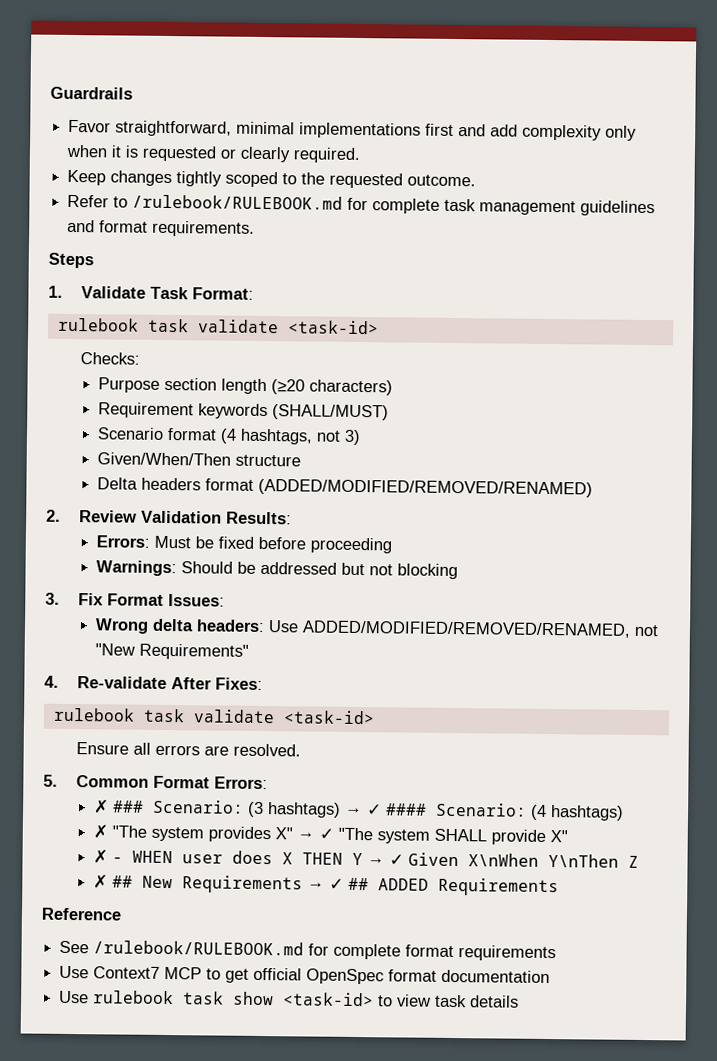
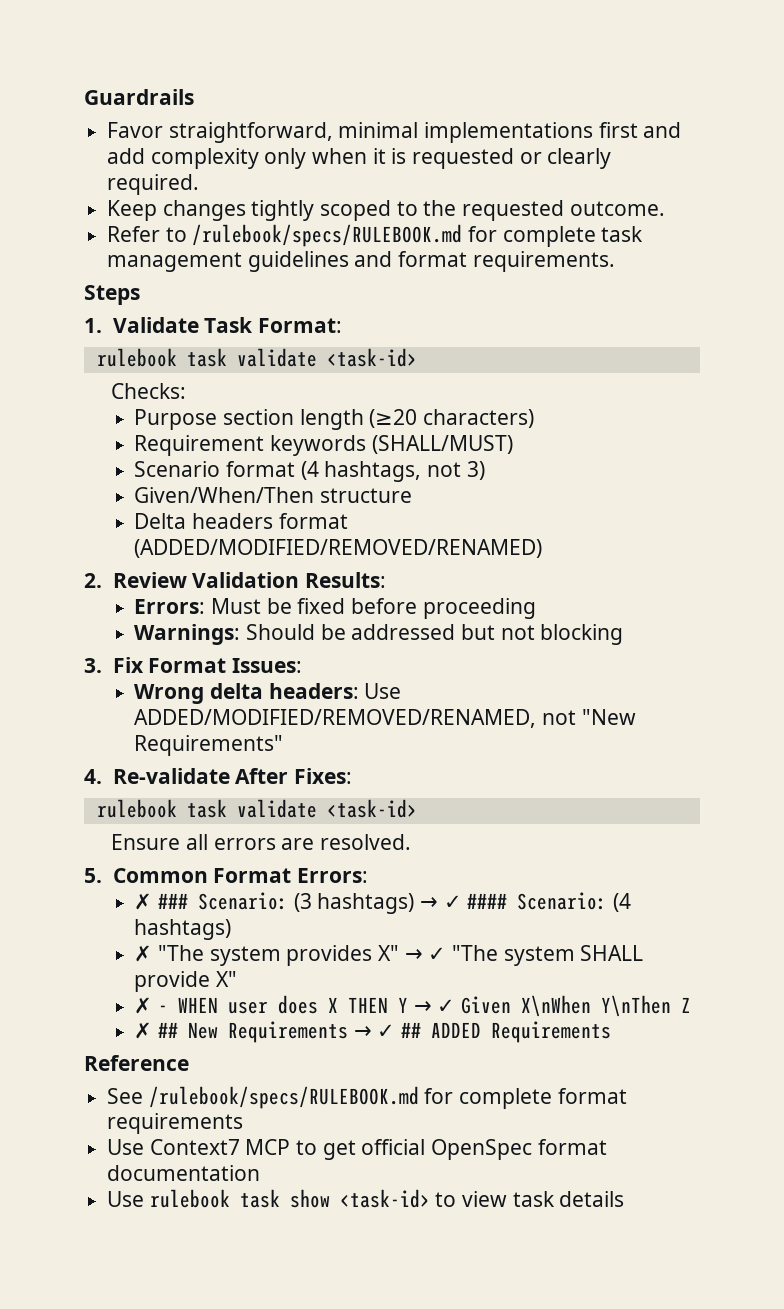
- Refer to /rulebook/RULEBOOK.md for complete task management guidelines and format requirements.
+ Refer to /rulebook/specs/RULEBOOK.md for complete task management guidelines and format requirements.
- See /rulebook/RULEBOOK.md for complete format requirements
+ See /rulebook/specs/RULEBOOK.md for complete format requirements

